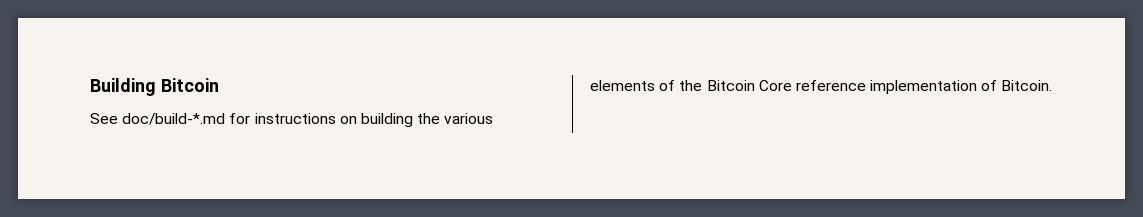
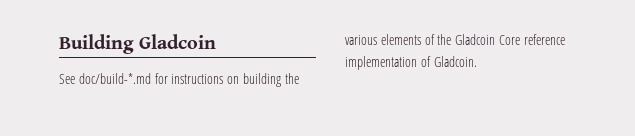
- Building Bitcoin
+ Building Gladcoin
- See doc/build-*.md for instructions on building the various elements of the Bitcoin Core reference implementation of Bitcoin.
+ See doc/build-*.md for instructions on building the various elements of the Gladcoin Core reference implementation of Gladcoin.

